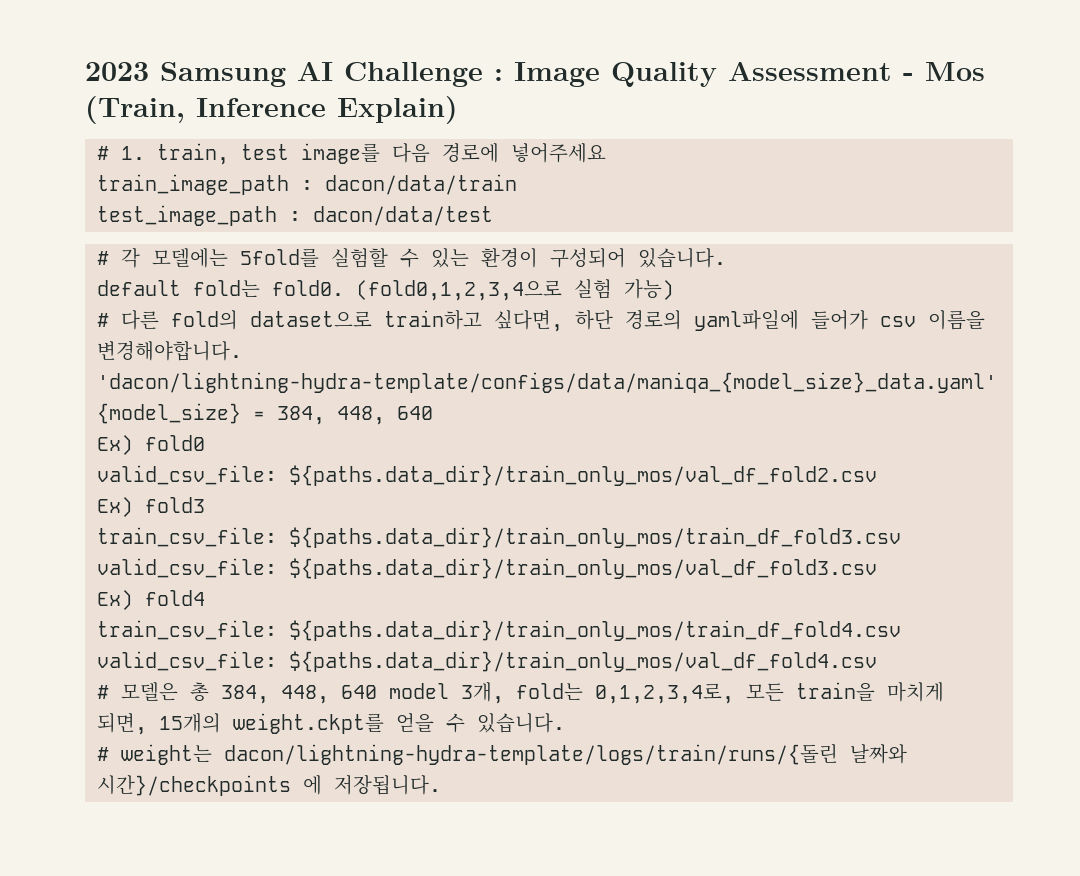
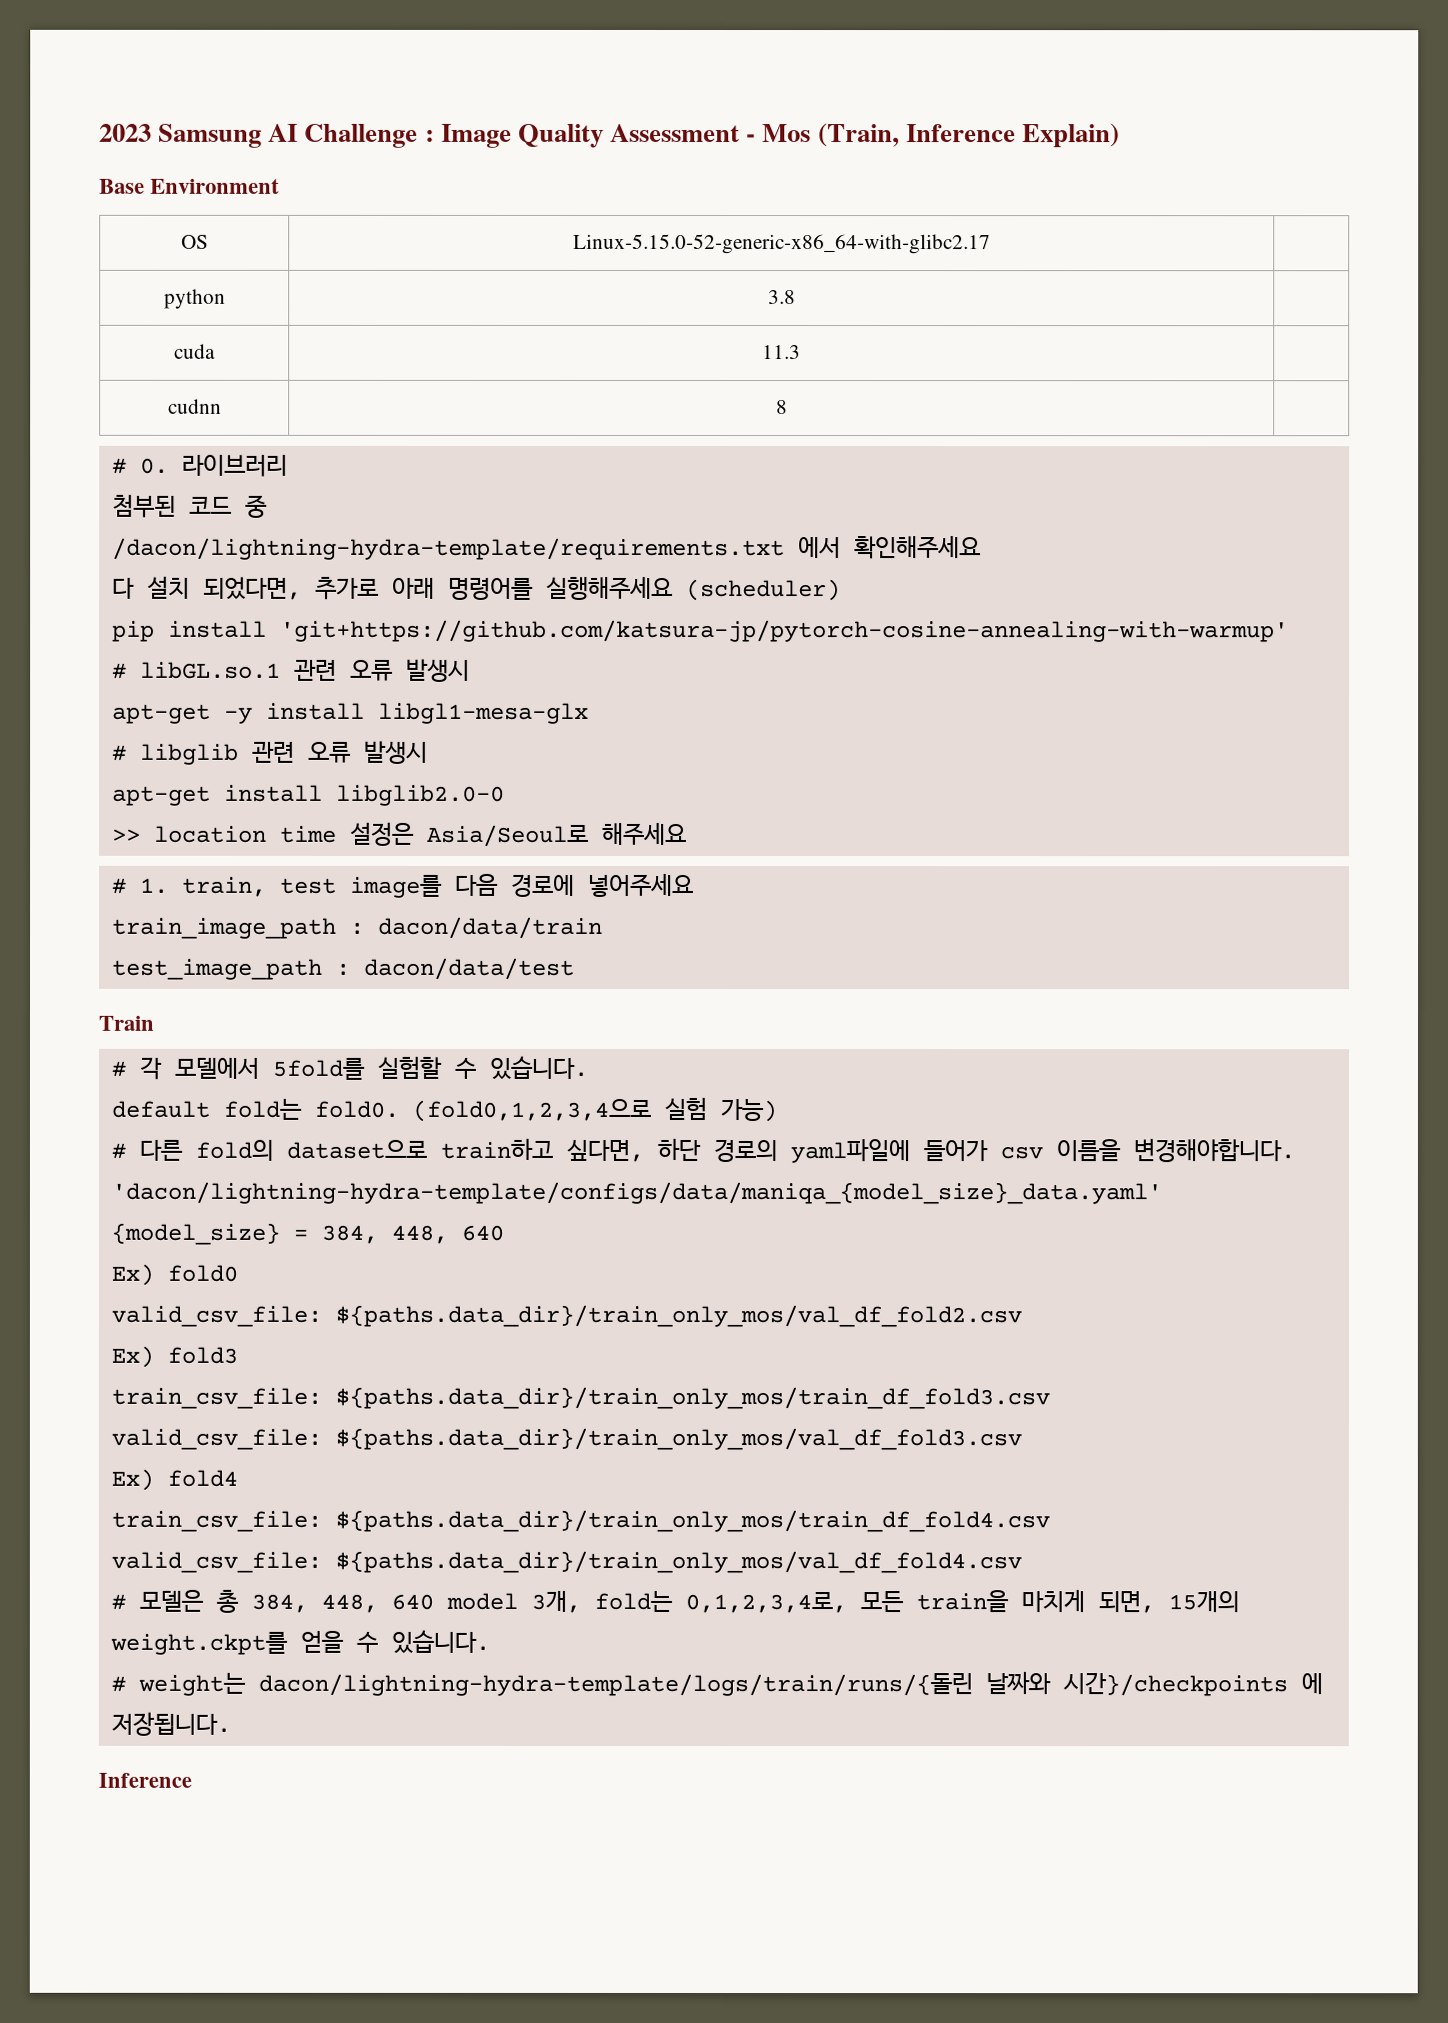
+ Base Environment
+ OS | Linux-5.15.0-52-generic-x86_64-with-glibc2.17 |
+ python | 3.8 |
+ cuda | 11.3 |
+ cudnn | 8 |
+ # 0. 라이브러리
+ 첨부된 코드 중
+ /dacon/lightning-hydra-template/requirements.txt 에서 확인해주세요
+ 다 설치 되었다면, 추가로 아래 명령어를 실행해주세요 (scheduler)
+ pip install 'git+https://github.com/katsura-jp/pytorch-cosine-annealing-with-warmup'
+ # libGL.so.1 관련 오류 발생시
+ apt-get -y install libgl1-mesa-glx
+ # libglib 관련 오류 발생시
+ apt-get install libglib2.0-0
+ >> location time 설정은 Asia/Seoul로 해주세요
+ Train
- # 각 모델에는 5fold를 실험할 수 있는 환경이 구성되어 있습니다.
+ # 각 모델에서 5fold를 실험할 수 있습니다.
  # weight는 dacon/lightning-hydra-template/logs/train/runs/{돌린 날짜와 시간}/checkpoints 에 저장됩니다.
+ Inference

